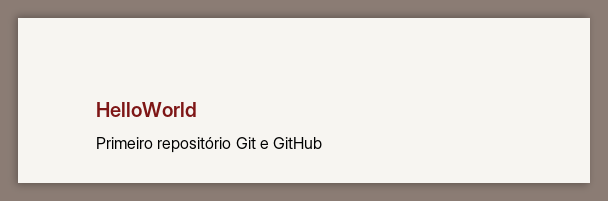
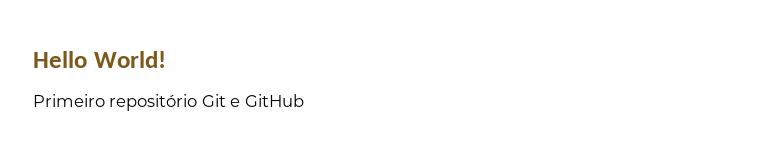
- HelloWorld
+ Hello World!

